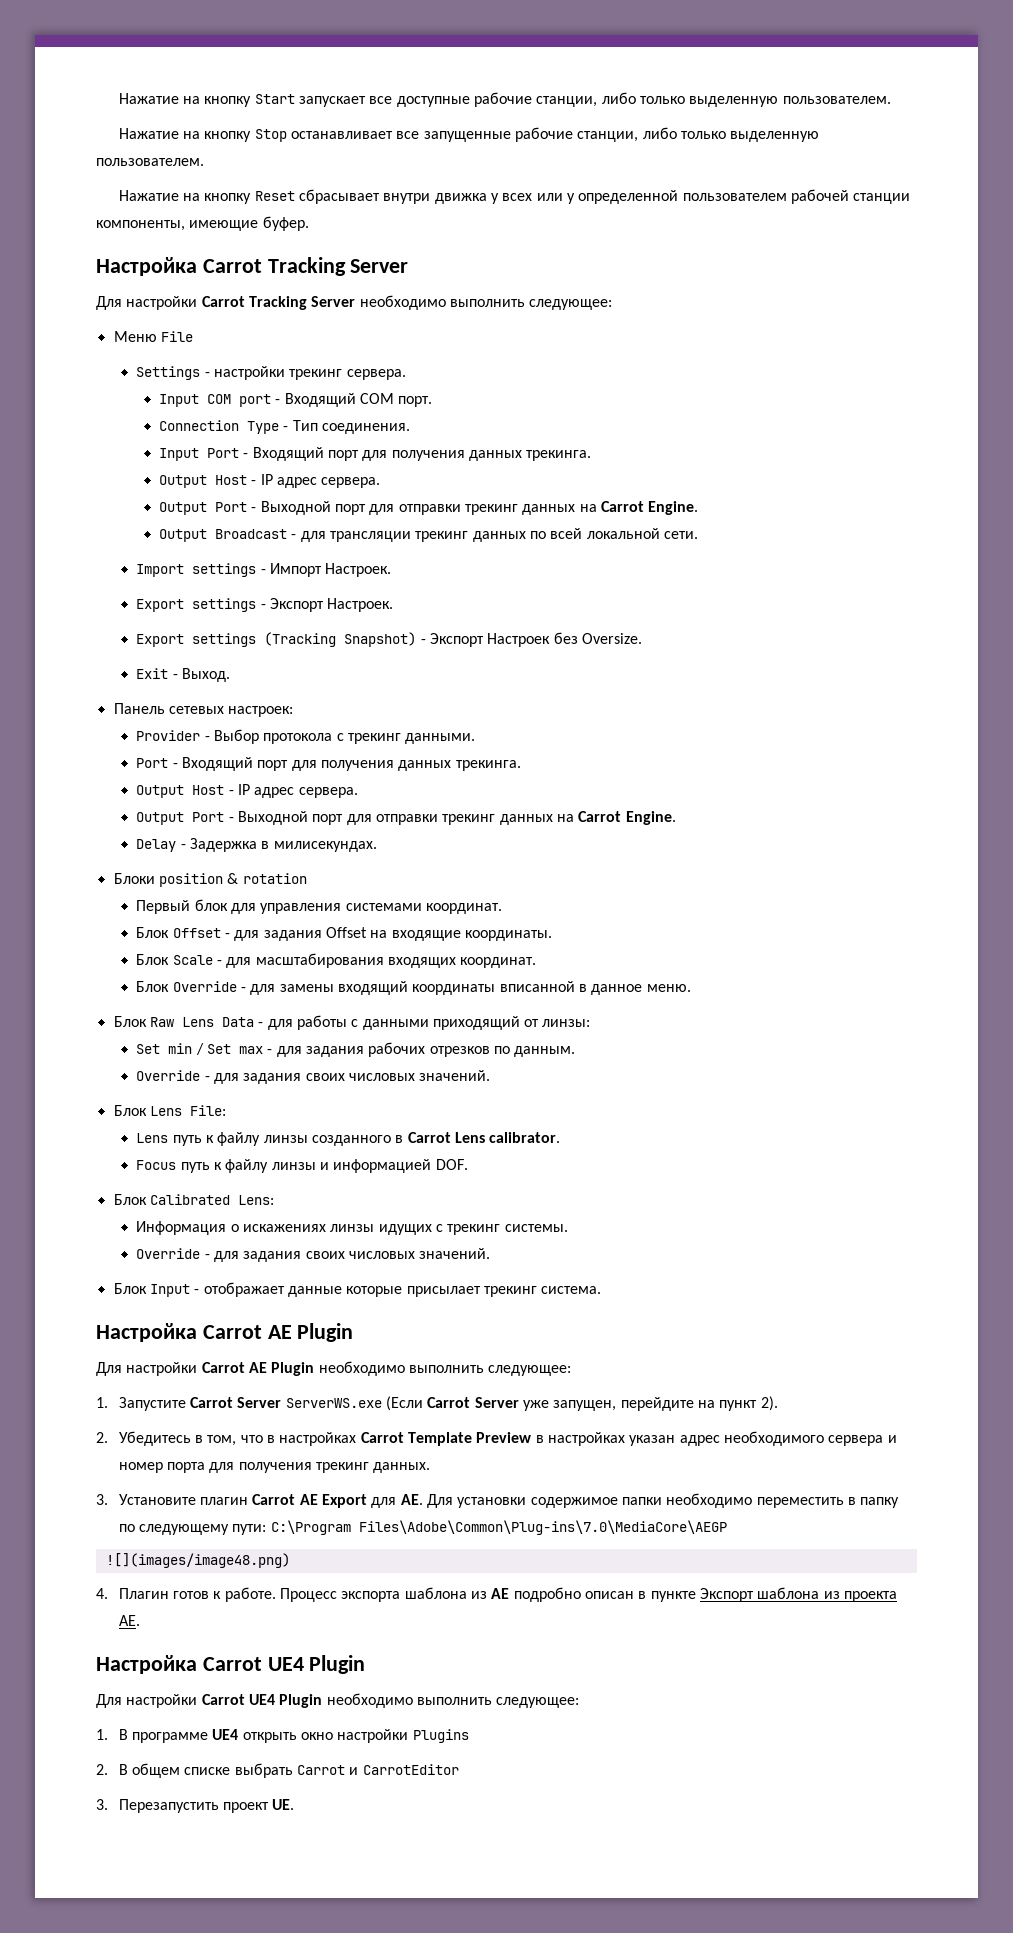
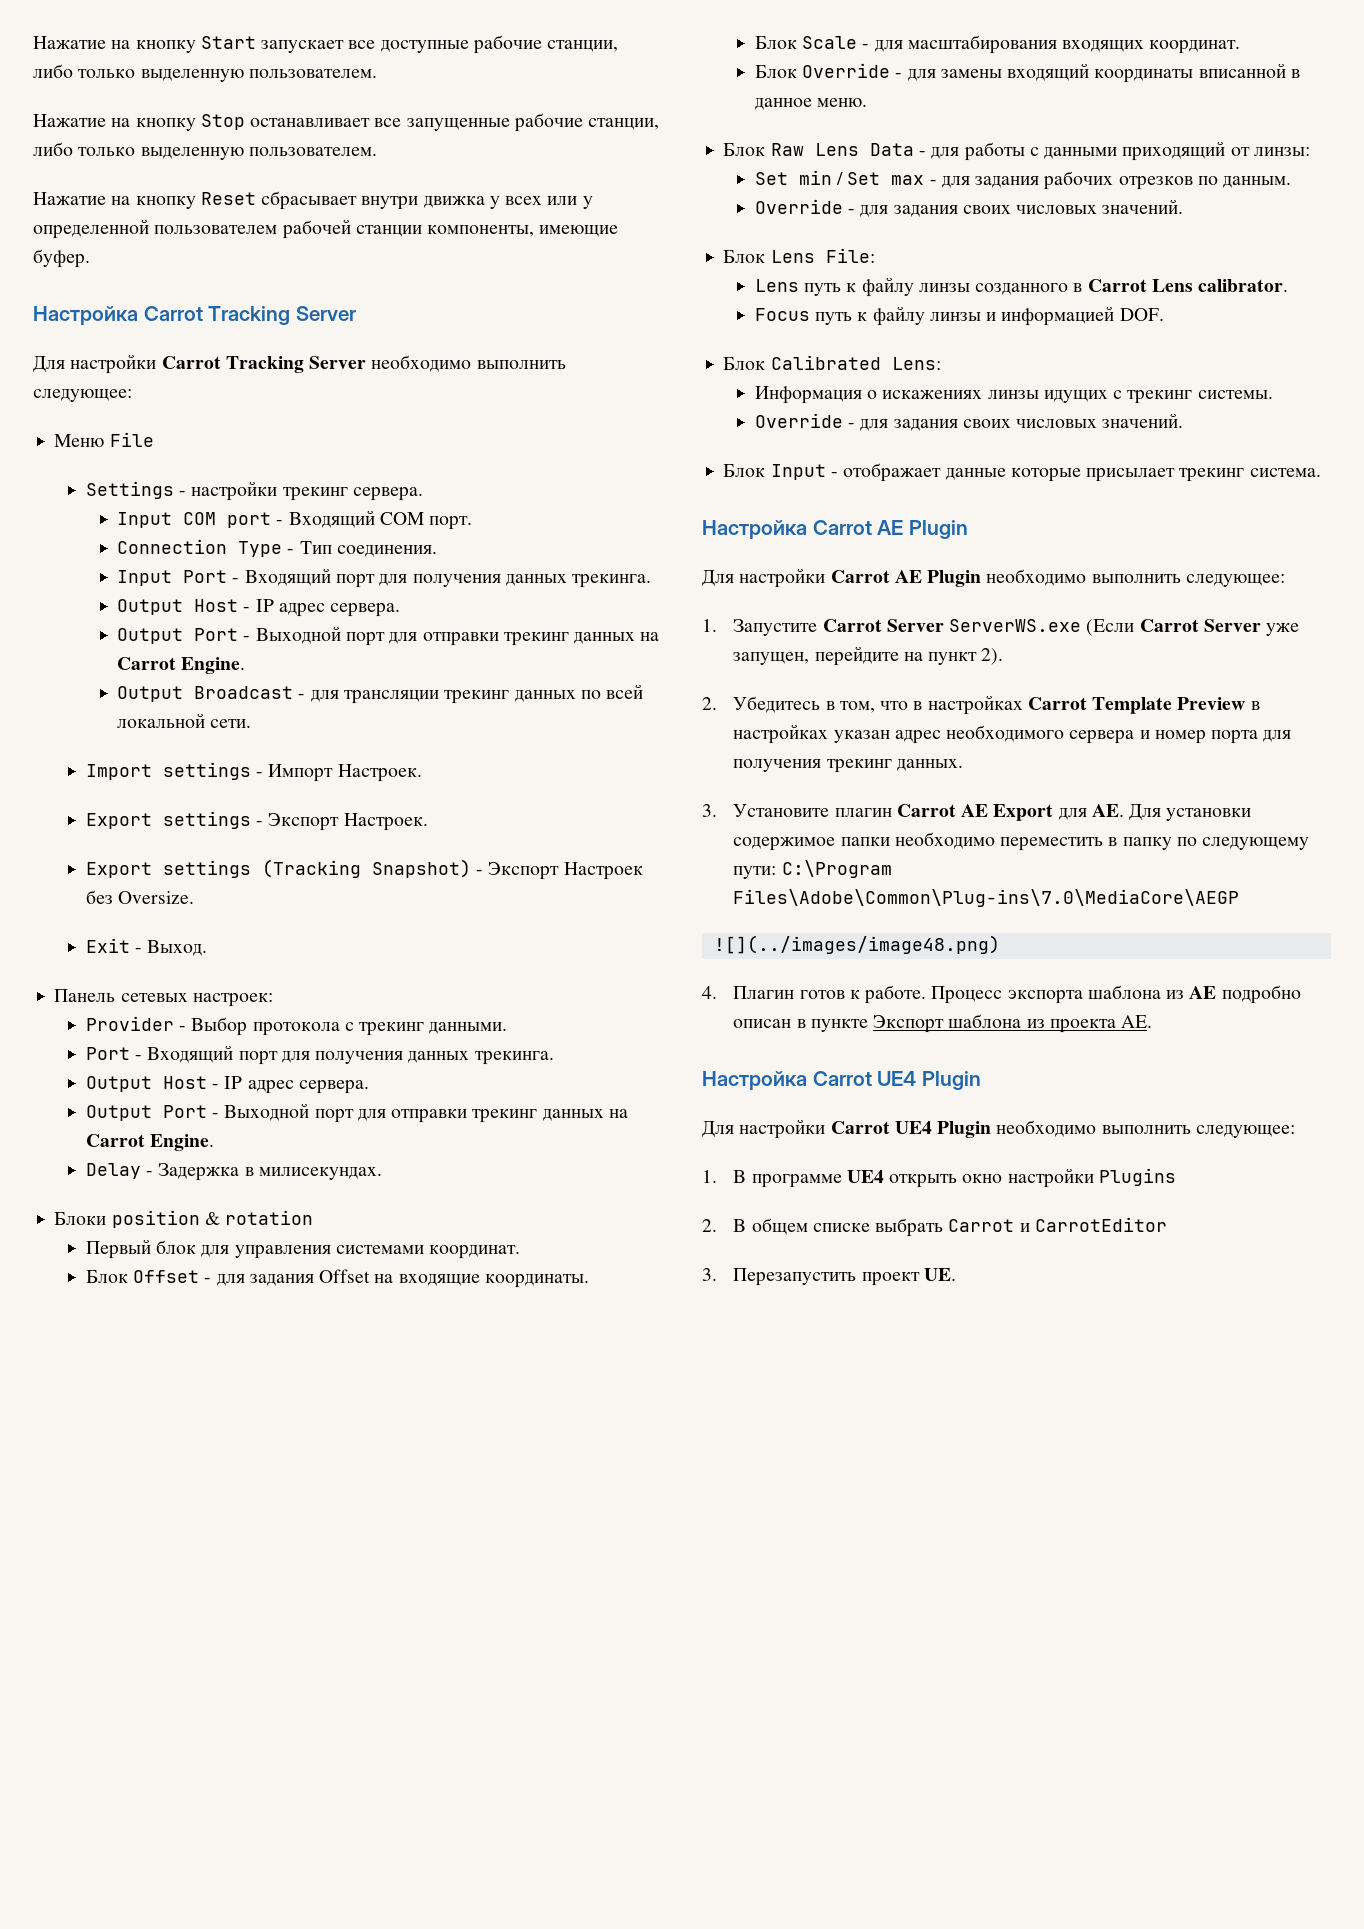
- ![](images/image48.png)
+ ![](../images/image48.png)

